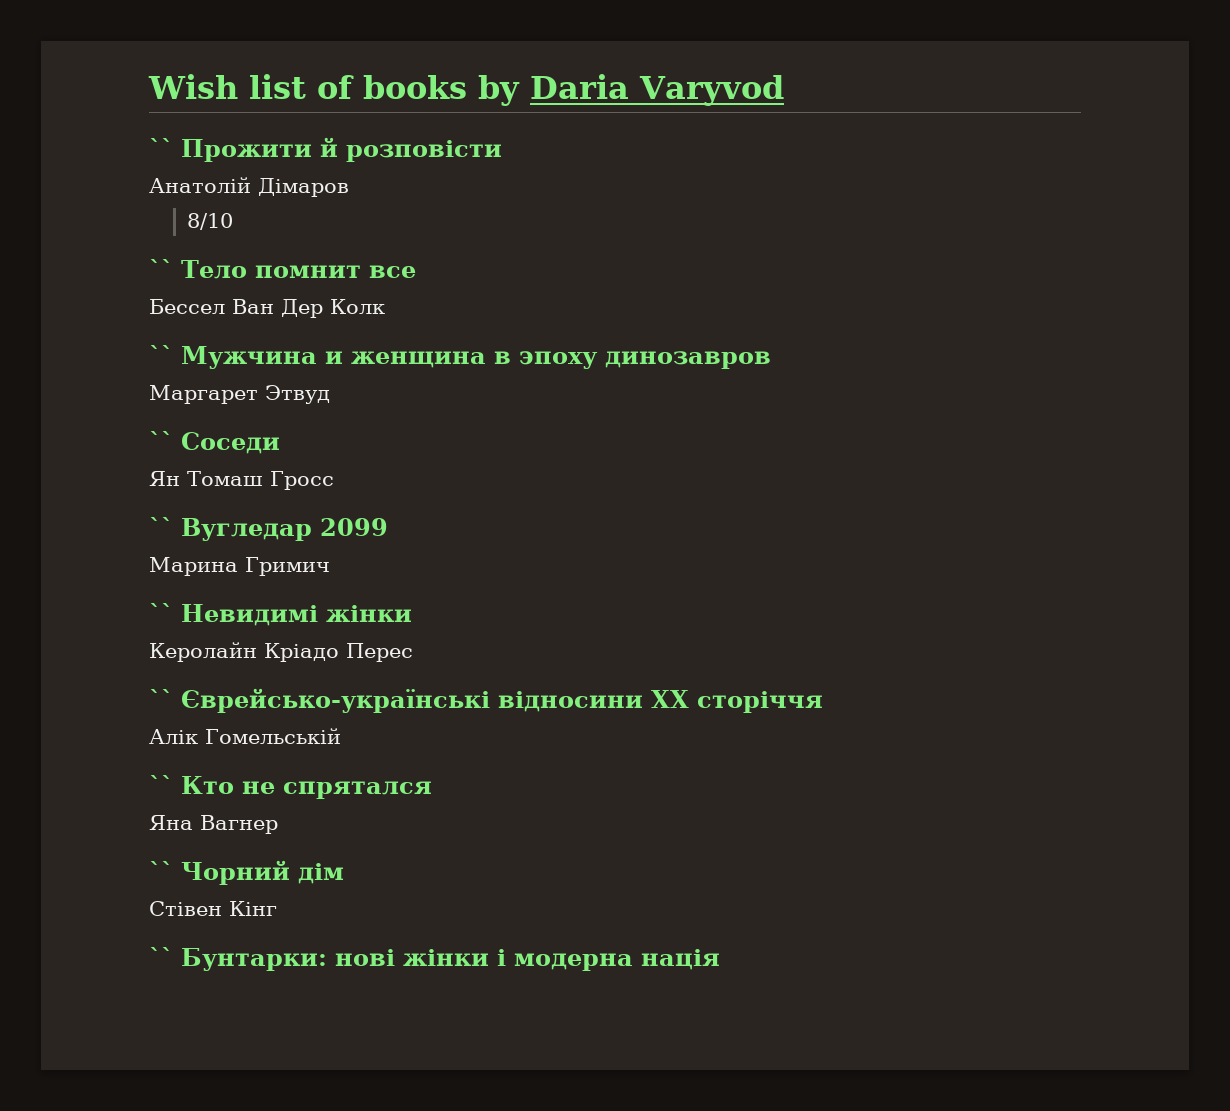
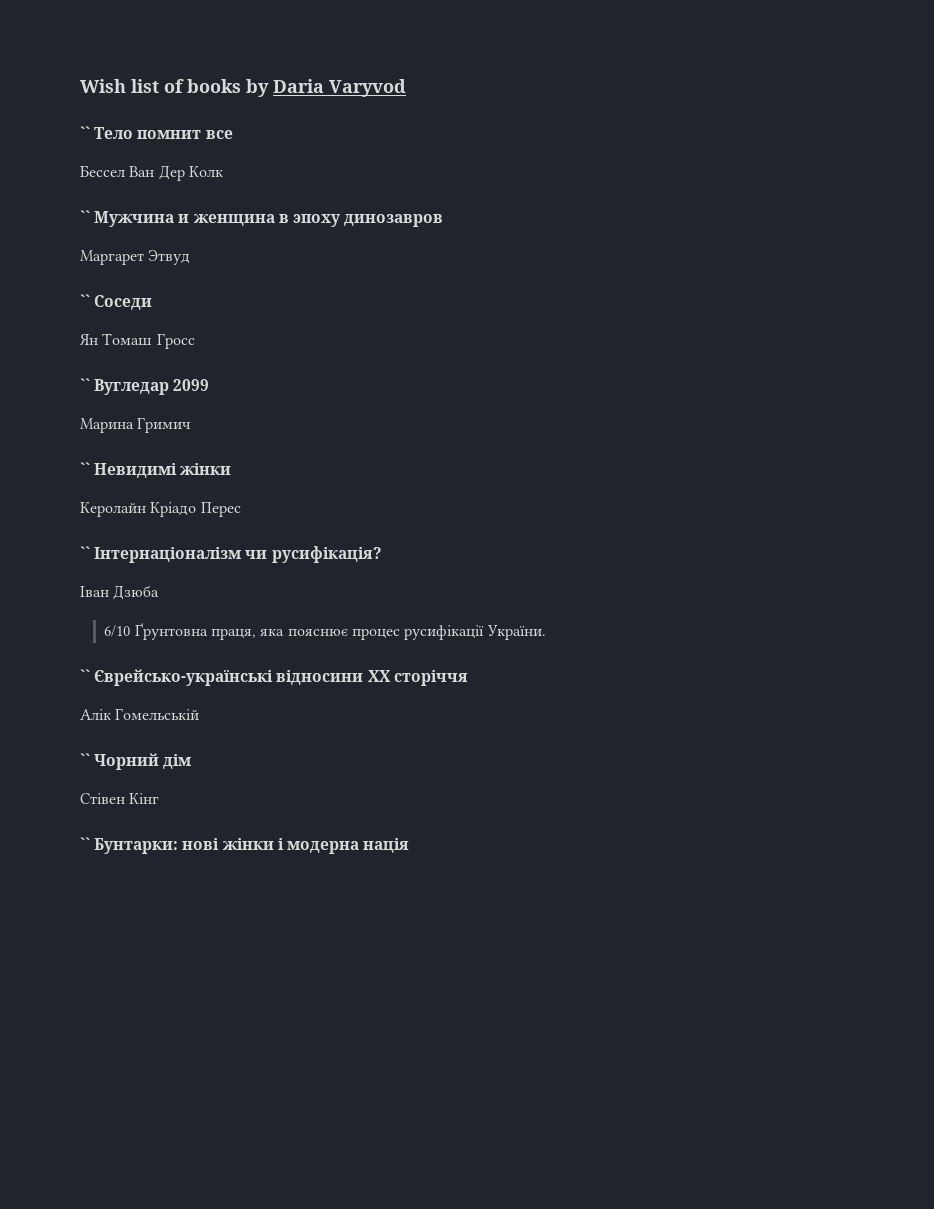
- `` Прожити й розповісти
- Анатолій Дімаров
- 8/10
+ `` Інтернаціоналізм чи русифікація?
+ Іван Дзюба
+ 6/10 Ґрунтовна праця, яка пояснює процес русифікації України.
- `` Кто не спрятался
- Яна Вагнер

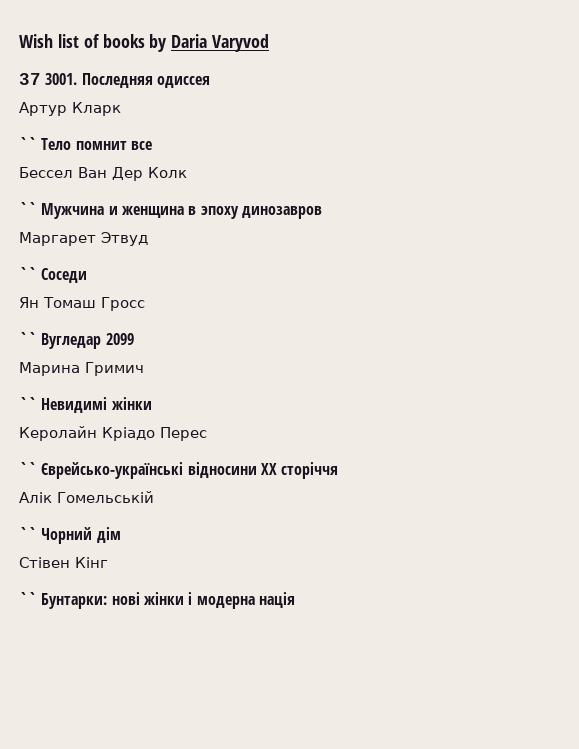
+ 37 3001. Последняя одиссея
+ Артур Кларк
- `` Інтернаціоналізм чи русифікація?
- Іван Дзюба
- 6/10 Ґрунтовна праця, яка пояснює процес русифікації України.

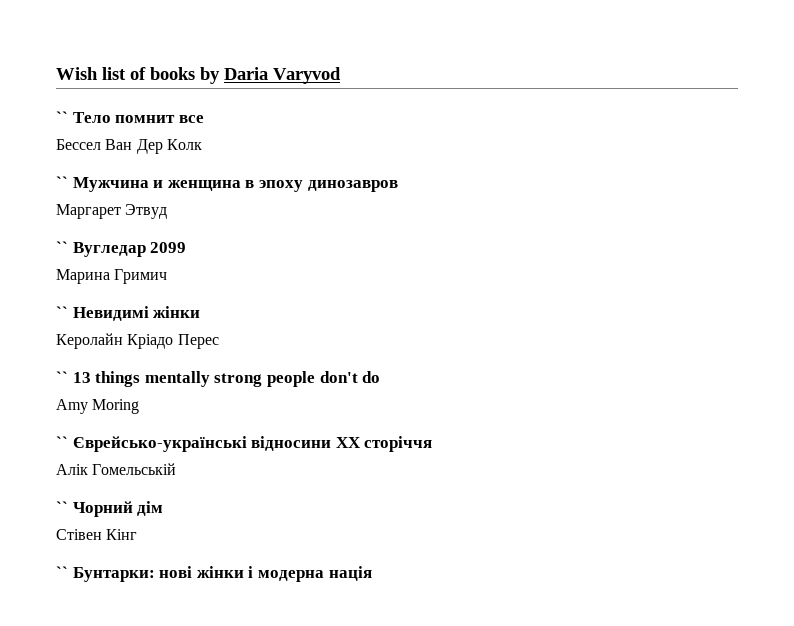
- 37 3001. Последняя одиссея
- Артур Кларк
- `` Соседи
- Ян Томаш Гросс
+ `` 13 things mentally strong people don't do
+ Amy Moring

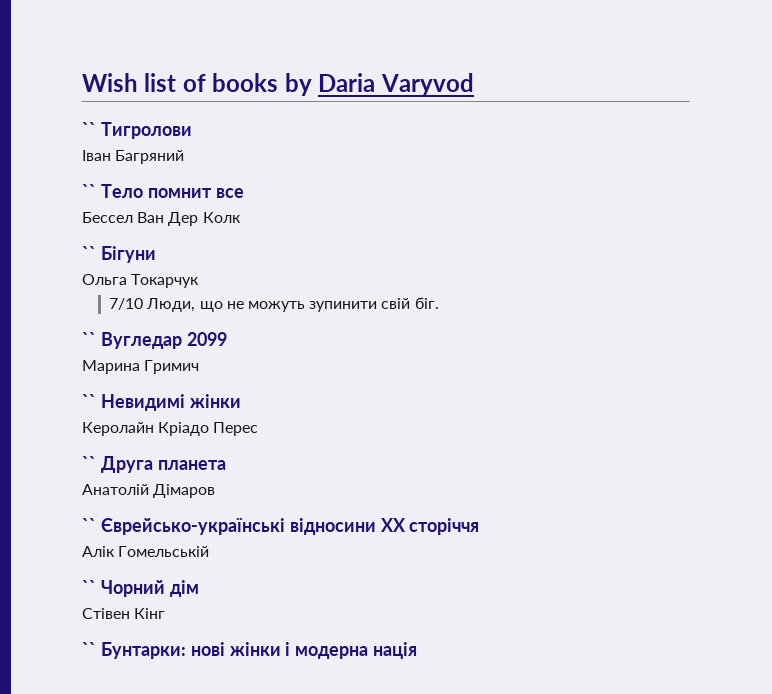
+ `` Тигролови
+ Іван Багряний
- `` Мужчина и женщина в эпоху динозавров
- Маргарет Этвуд
+ `` Бігуни
+ Ольга Токарчук
+ 7/10 Люди, що не можуть зупинити свій біг.
- `` 13 things mentally strong people don't do
- Amy Moring
+ `` Друга планета
+ Анатолій Дімаров

